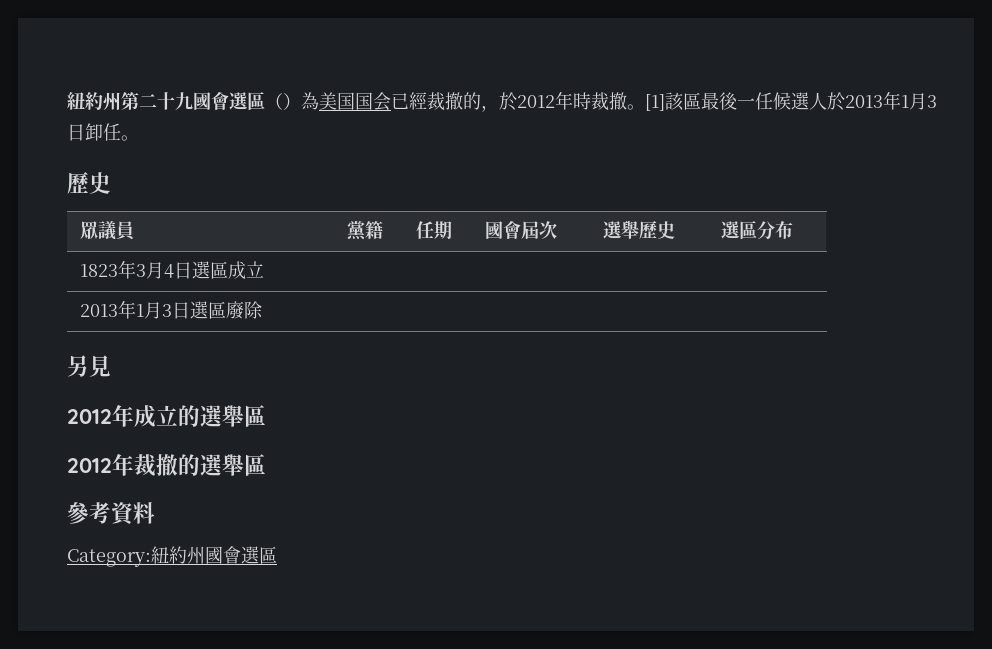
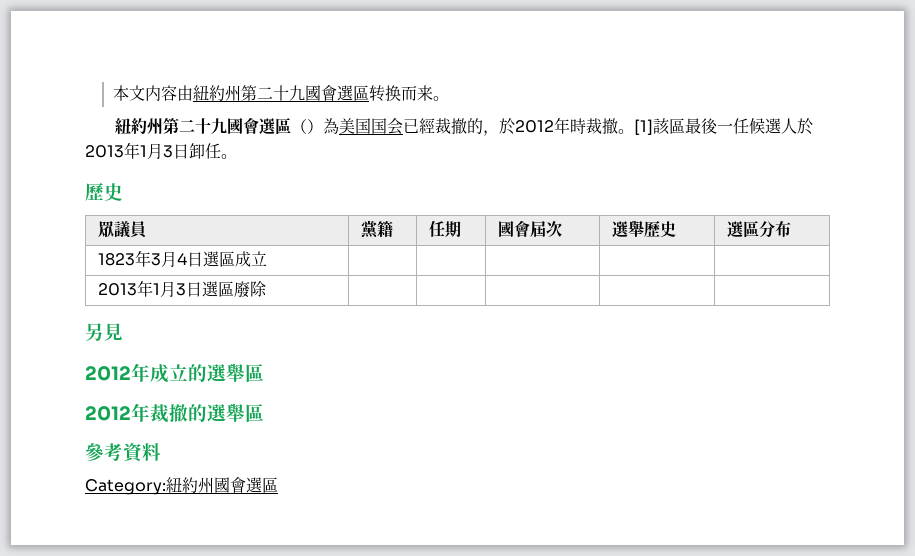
+ 本文内容由紐約州第二十九國會選區转换而来。

